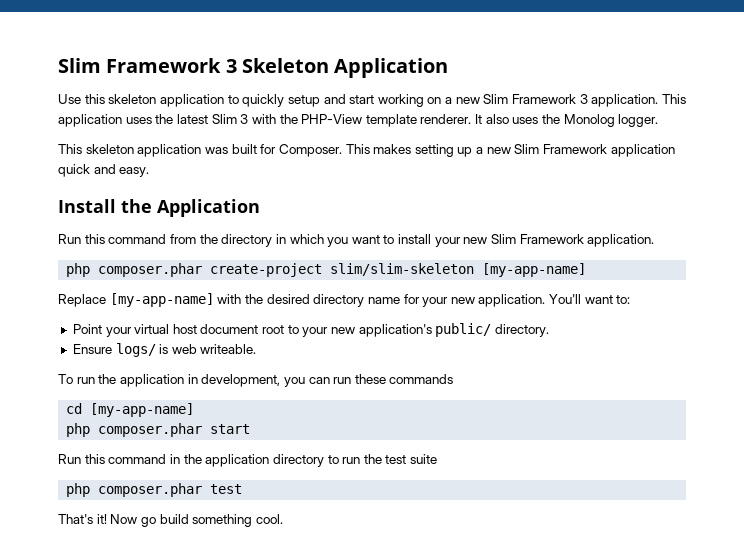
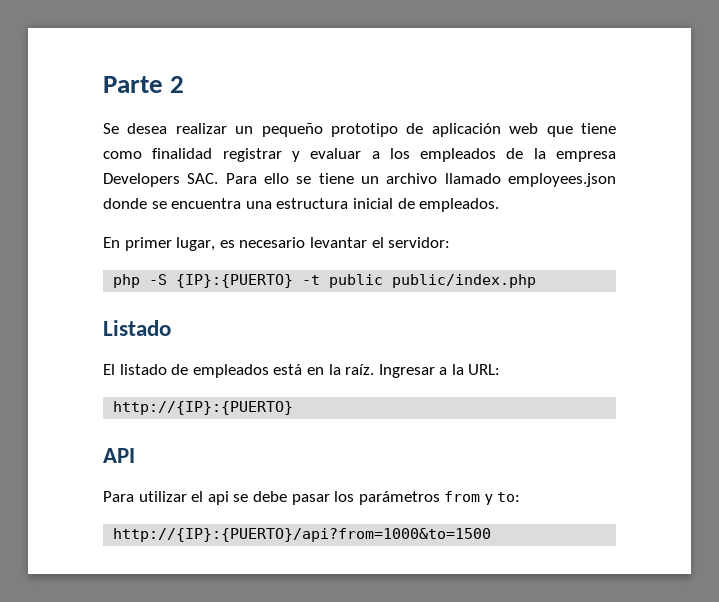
- Slim Framework 3 Skeleton Application
- Use this skeleton application to quickly setup and start working on a new Slim Framework 3 application. This application uses the latest Slim 3 with the PHP-View template renderer. It also uses the Monolog logger.
- This skeleton application was built for Composer. This makes setting up a new Slim Framework application quick and easy.
- Install the Application
- Run this command from the directory in which you want to install your new Slim Framework application.
- php composer.phar create-project slim/slim-skeleton [my-app-name]
- Replace [my-app-name] with the desired directory name for your new application. You'll want to:
- Point your virtual host document root to your new application's public/ directory.
- Ensure logs/ is web writeable.
- To run the application in development, you can run these commands
- cd [my-app-name]
- php composer.phar start
- Run this command in the application directory to run the test suite
- php composer.phar test
- That's it! Now go build something cool.
+ Parte 2
+ Se desea realizar un pequeño prototipo de aplicación web que tiene como finalidad registrar y evaluar a los empleados de la empresa Developers SAC. Para ello se tiene un archivo llamado employees.json donde se encuentra una estructura inicial de empleados.
+ En primer lugar, es necesario levantar el servidor:
+ php -S {IP}:{PUERTO} -t public public/index.php
+ Listado
+ El listado de empleados está en la raíz. Ingresar a la URL:
+ http://{IP}:{PUERTO}
+ API
+ Para utilizar el api se debe pasar los parámetros from y to:
+ http://{IP}:{PUERTO}/api?from=1000&to=1500

